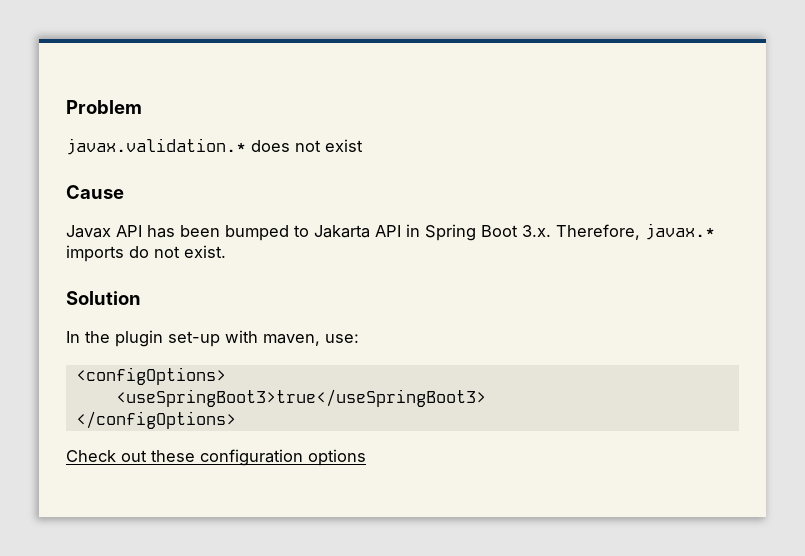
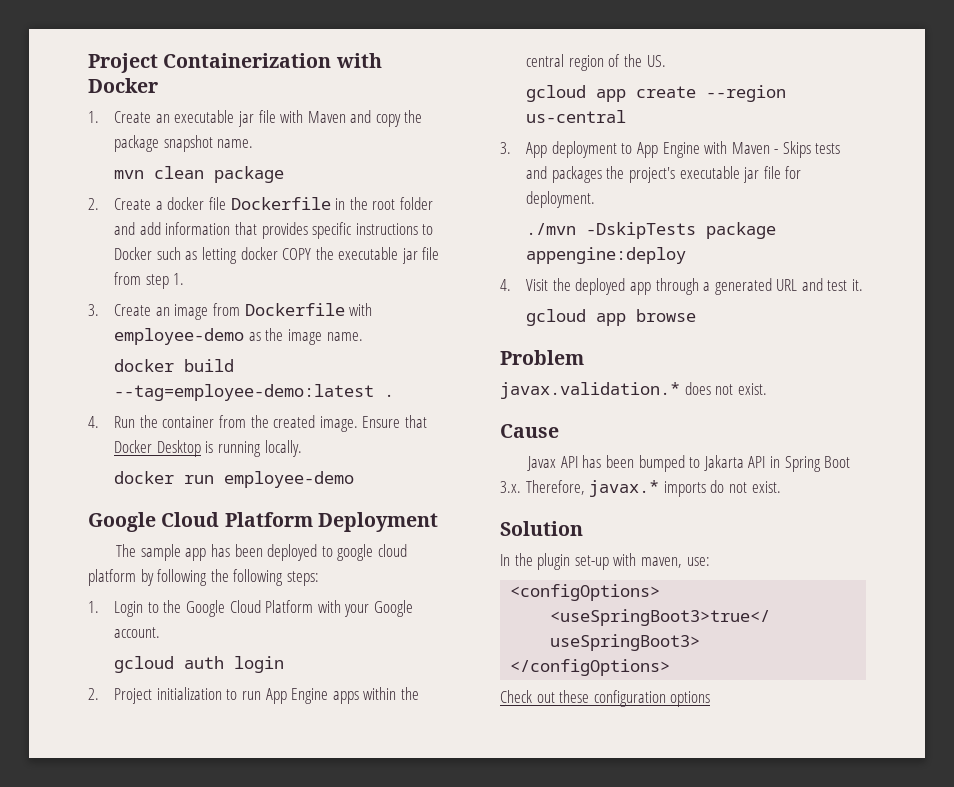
+ Project Containerization with Docker
+ 1. Create an executable jar file with Maven and copy the package snapshot name.
+ mvn clean package
+ 2. Create a docker file Dockerfile in the root folder and add information that provides specific instructions to Docker such as letting docker COPY the executable jar file from step 1.
+ 3. Create an image from Dockerfile with employee-demo as the image name.
+ docker build --tag=employee-demo:latest .
+ 4. Run the container from the created image. Ensure that Docker Desktop is running locally.
+ docker run employee-demo
+ Google Cloud Platform Deployment
+ The sample app has been deployed to google cloud platform by following the following steps:
+ 1. Login to the Google Cloud Platform with your Google account.
+ gcloud auth login
+ 2. Project initialization to run App Engine apps within the central region of the US.
+ gcloud app create --region us-central
+ 3. App deployment to App Engine with Maven - Skips tests and packages the project's executable jar file for deployment.
+ ./mvn -DskipTests package appengine:deploy
+ 4. Visit the deployed app through a generated URL and test it.
+ gcloud app browse
- javax.validation.* does not exist
+ javax.validation.* does not exist.

